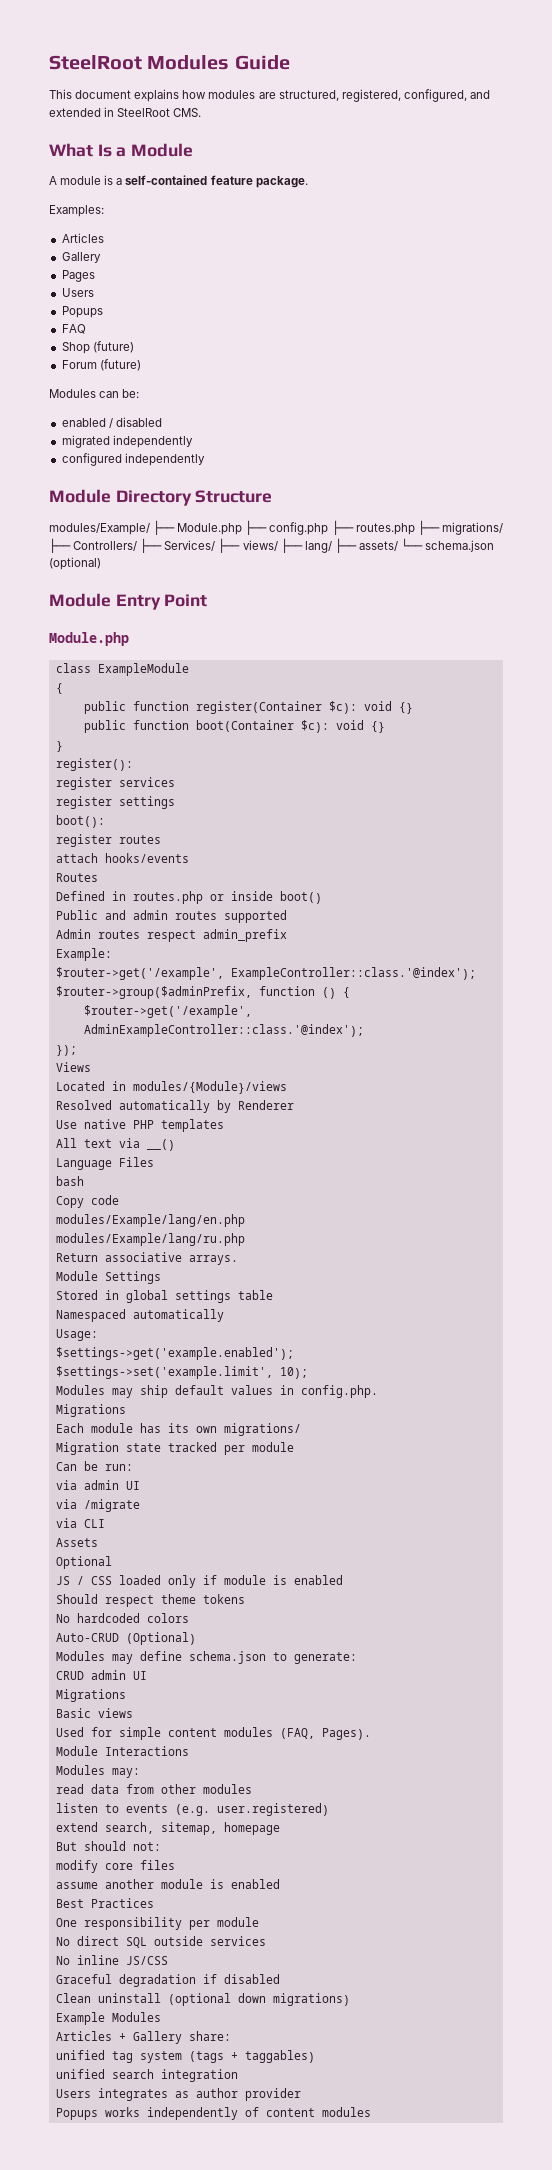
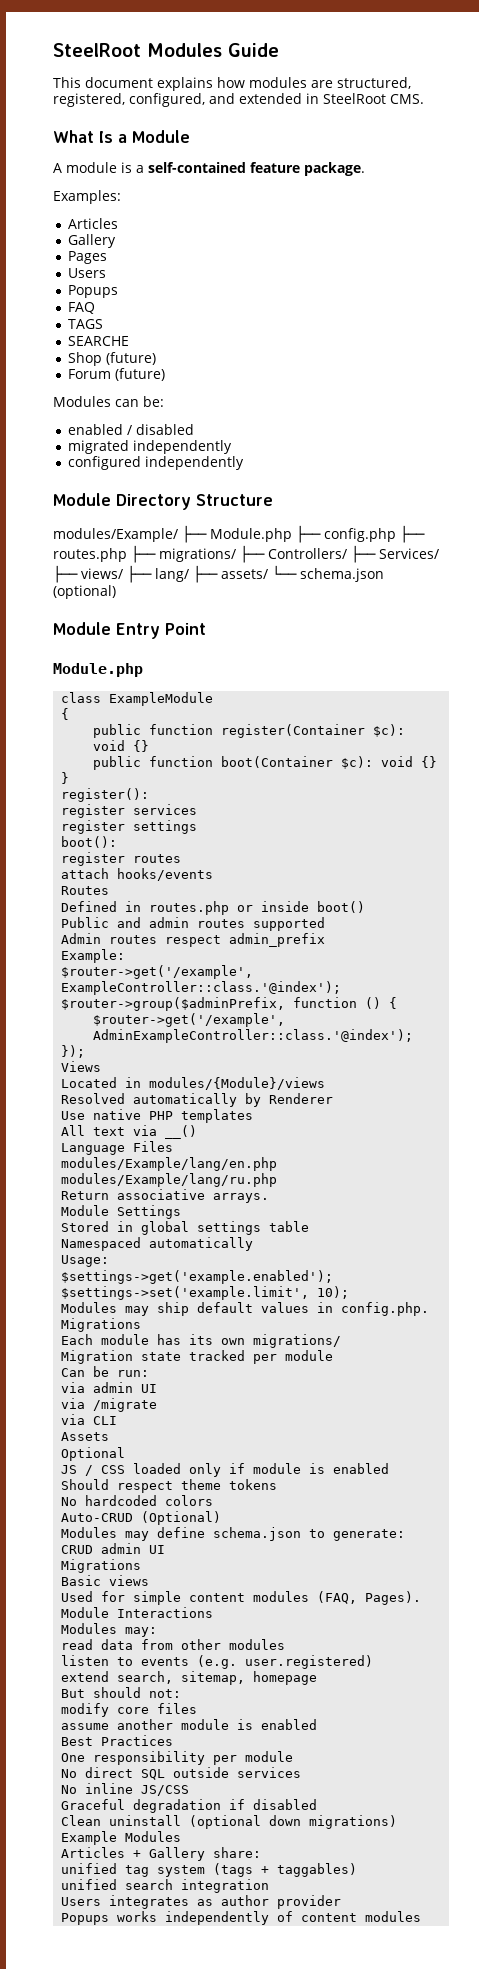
+ TAGS
+ SEARCHE
- bash
- Copy code

